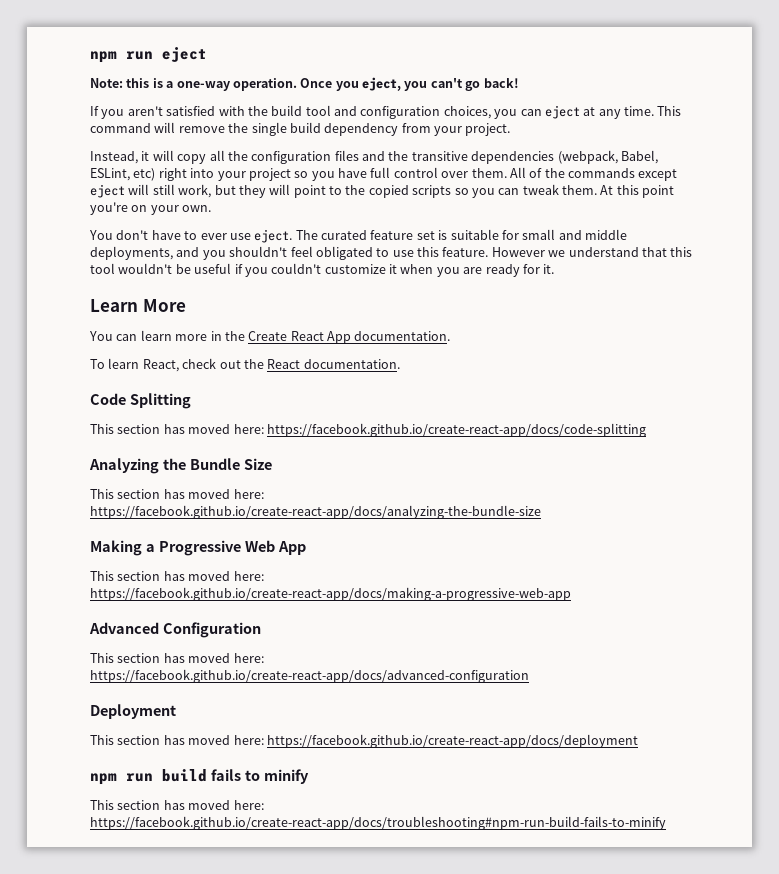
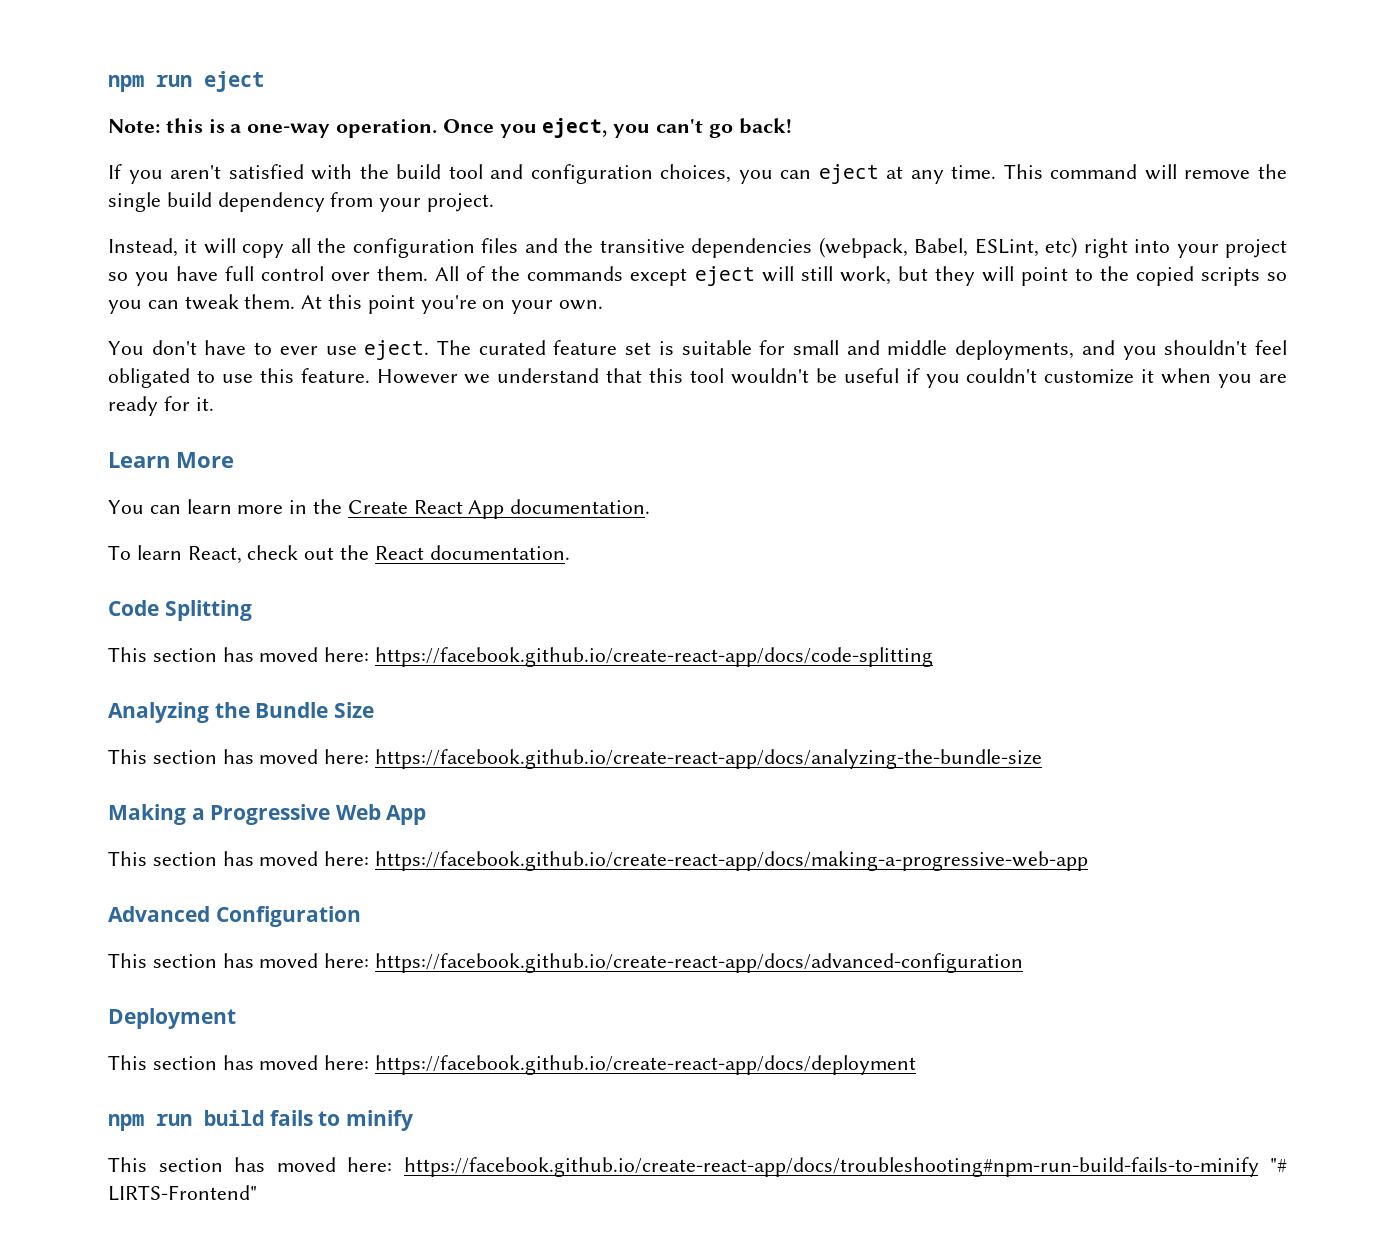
- This section has moved here: https://facebook.github.io/create-react-app/docs/troubleshooting#npm-run-build-fails-to-minify
+ This section has moved here: https://facebook.github.io/create-react-app/docs/troubleshooting#npm-run-build-fails-to-minify "# LIRTS-Frontend"

